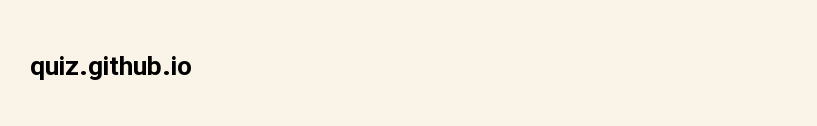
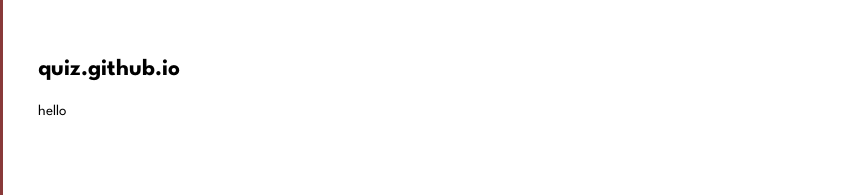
+ hello

